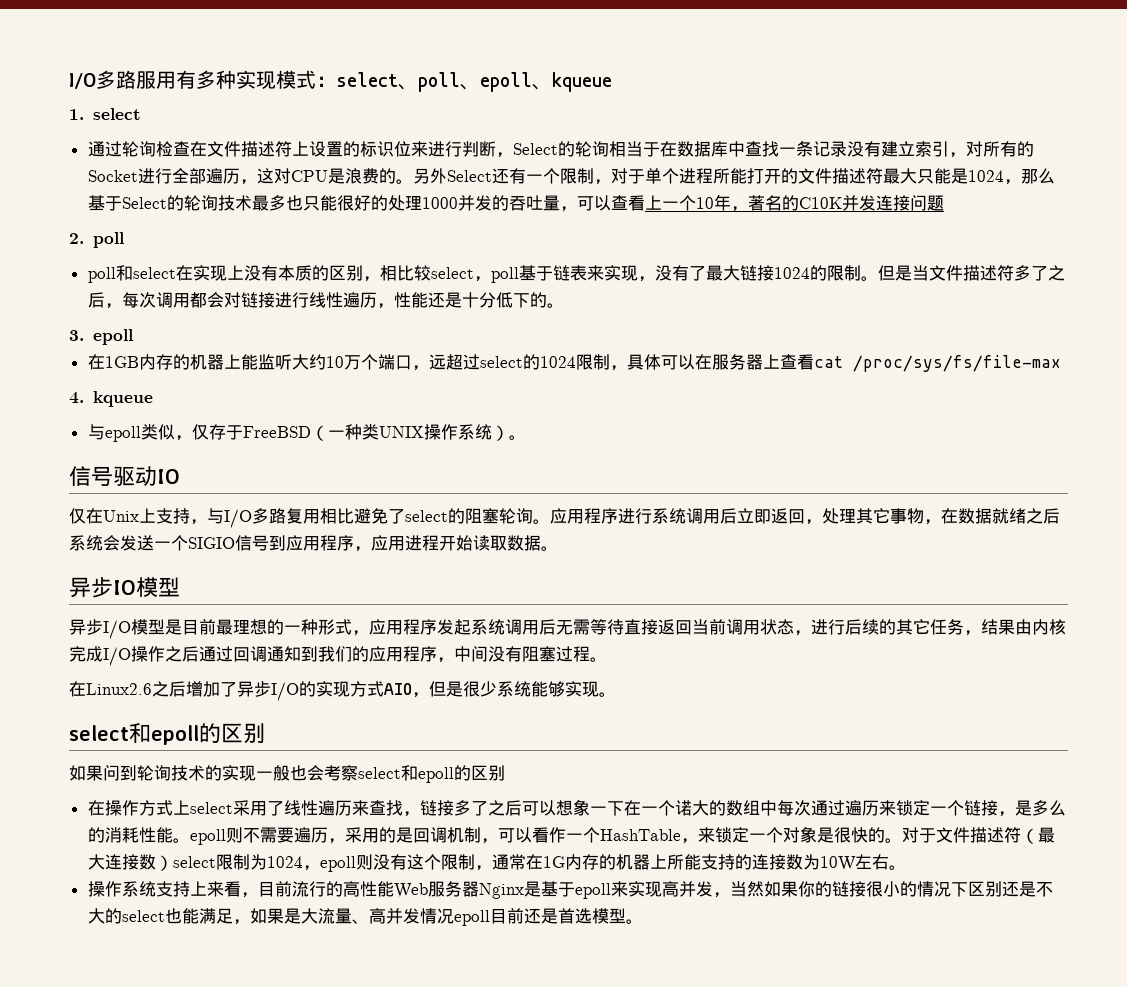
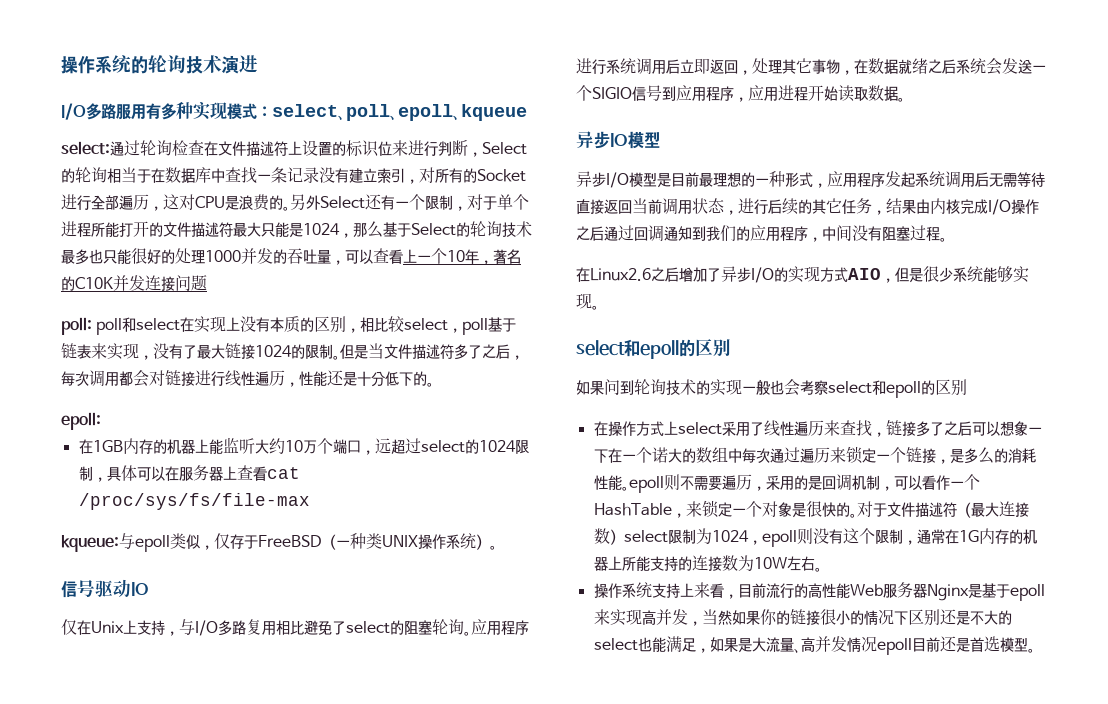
+ 操作系统的轮询技术演进
- 1. select
- 通过轮询检查在文件描述符上设置的标识位来进行判断，Select的轮询相当于在数据库中查找一条记录没有建立索引，对所有的Socket进行全部遍历，这对CPU是浪费的。
+ select:通过轮询检查在文件描述符上设置的标识位来进行判断，Select的轮询相当于在数据库中查找一条记录没有建立索引，对所有的Socket进行全部遍历，这对CPU是浪费的。
- 2. poll
- poll和select在实现上没有本质的区别，相比较select，poll基于链表来实现，没有了最大链接1024的限制。
+ poll: poll和select在实现上没有本质的区别，相比较select，poll基于链表来实现，没有了最大链接1024的限制。
- 3. epoll
+ epoll:
- 4. kqueue
- 与epoll类似，仅存于FreeBSD（一种类UNIX操作系统）。
+ kqueue:与epoll类似，仅存于FreeBSD（一种类UNIX操作系统）。

